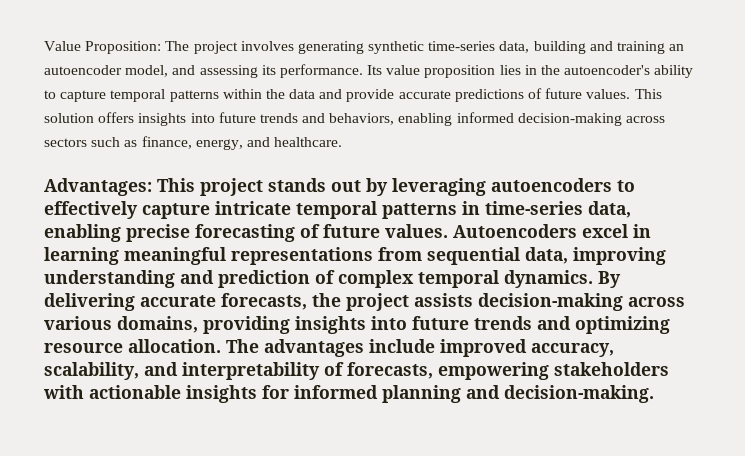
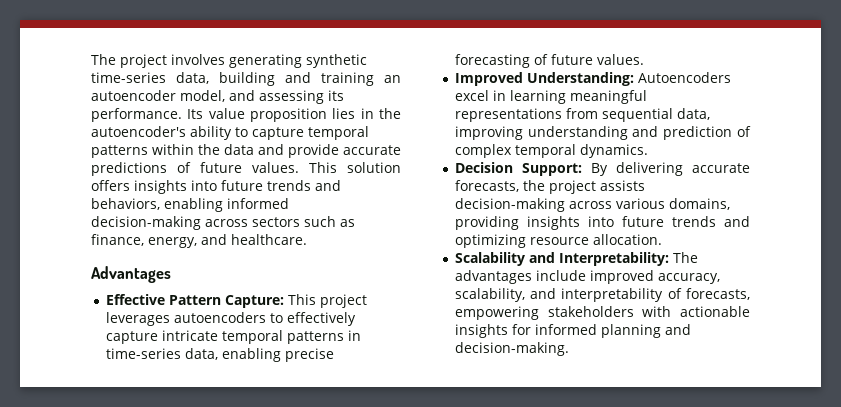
- Value Proposition: The project involves generating synthetic time-series data, building and training an autoencoder model, and assessing its performance.
+ The project involves generating synthetic time-series data, building and training an autoencoder model, and assessing its performance.
- Advantages: This project stands out by leveraging autoencoders to effectively capture intricate temporal patterns in time-series data, enabling precise forecasting of future values.
+ Advantages
+ Effective Pattern Capture: This project leverages autoencoders to effectively capture intricate temporal patterns in time-series data, enabling precise forecasting of future values.
+ Improved Understanding:
- Autoencoders excel in learning meaningful representations from sequential data, improving understanding and prediction of complex temporal dynamics. By delivering accurate forecasts, the project assists decision-making across various domains, providing insights into future trends and optimizing resource allocation.
+ Autoencoders excel in learning meaningful representations from sequential data, improving understanding and prediction of complex temporal dynamics.
+ Decision Support: By delivering accurate forecasts, the project assists decision-making across various domains, providing insights into future trends and optimizing resource allocation.
+ Scalability and Interpretability:

